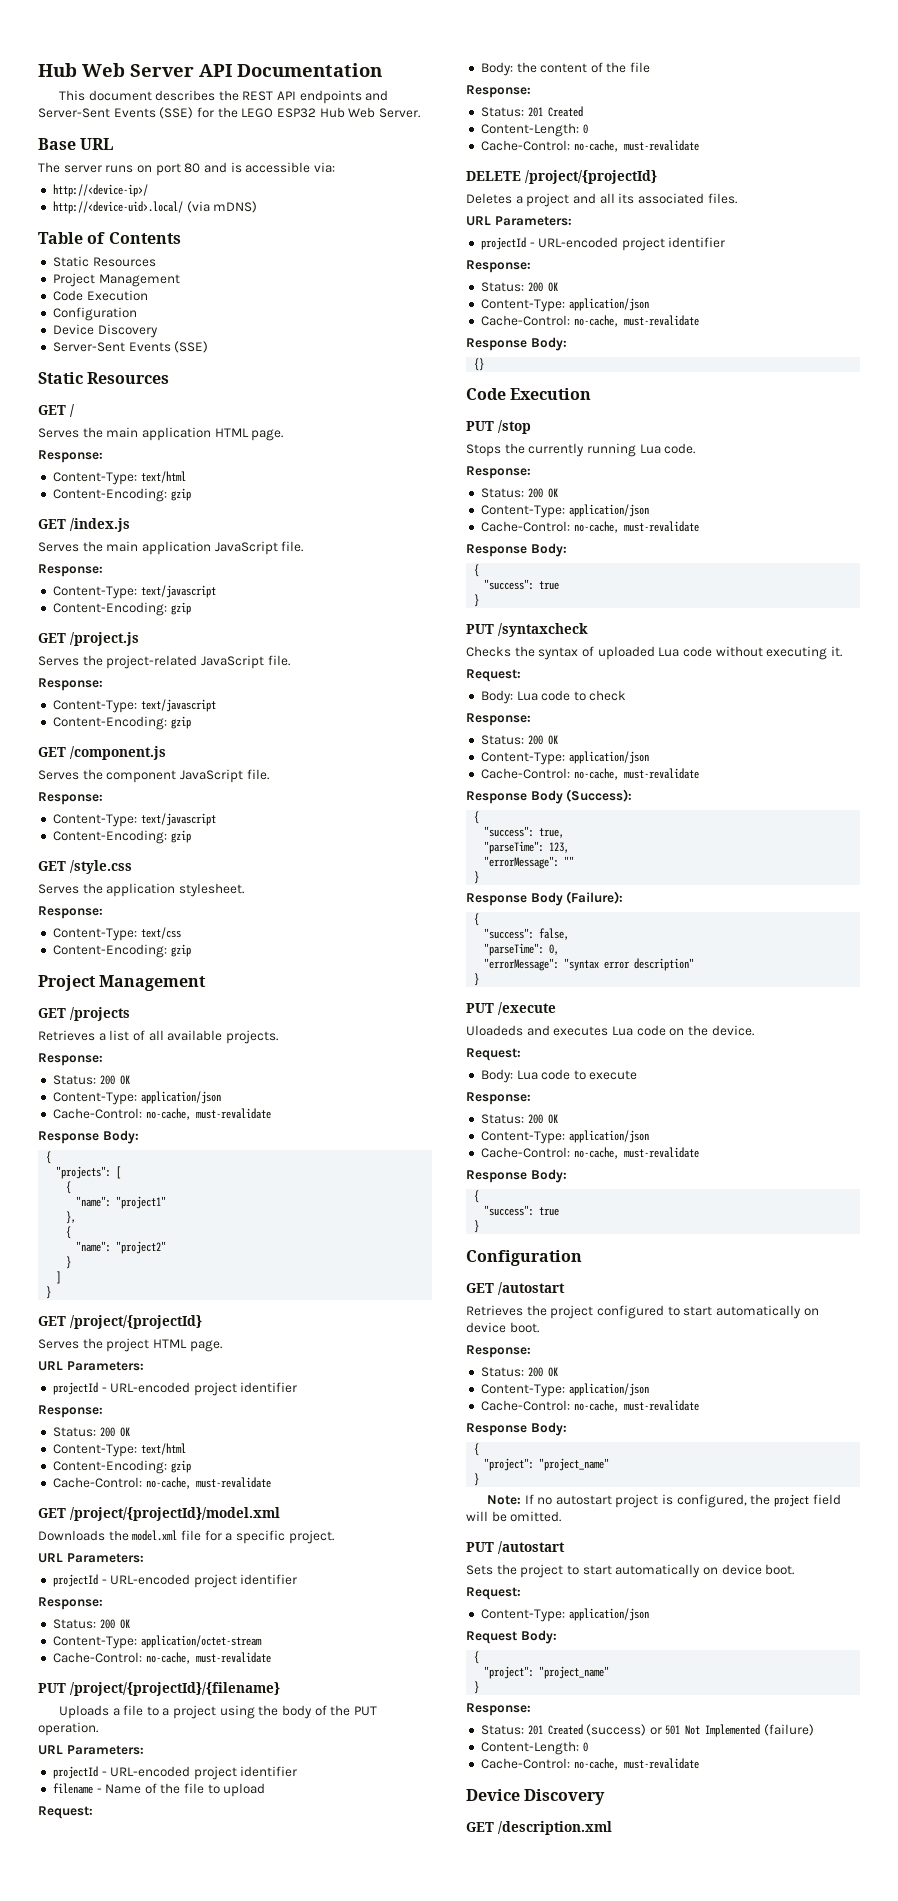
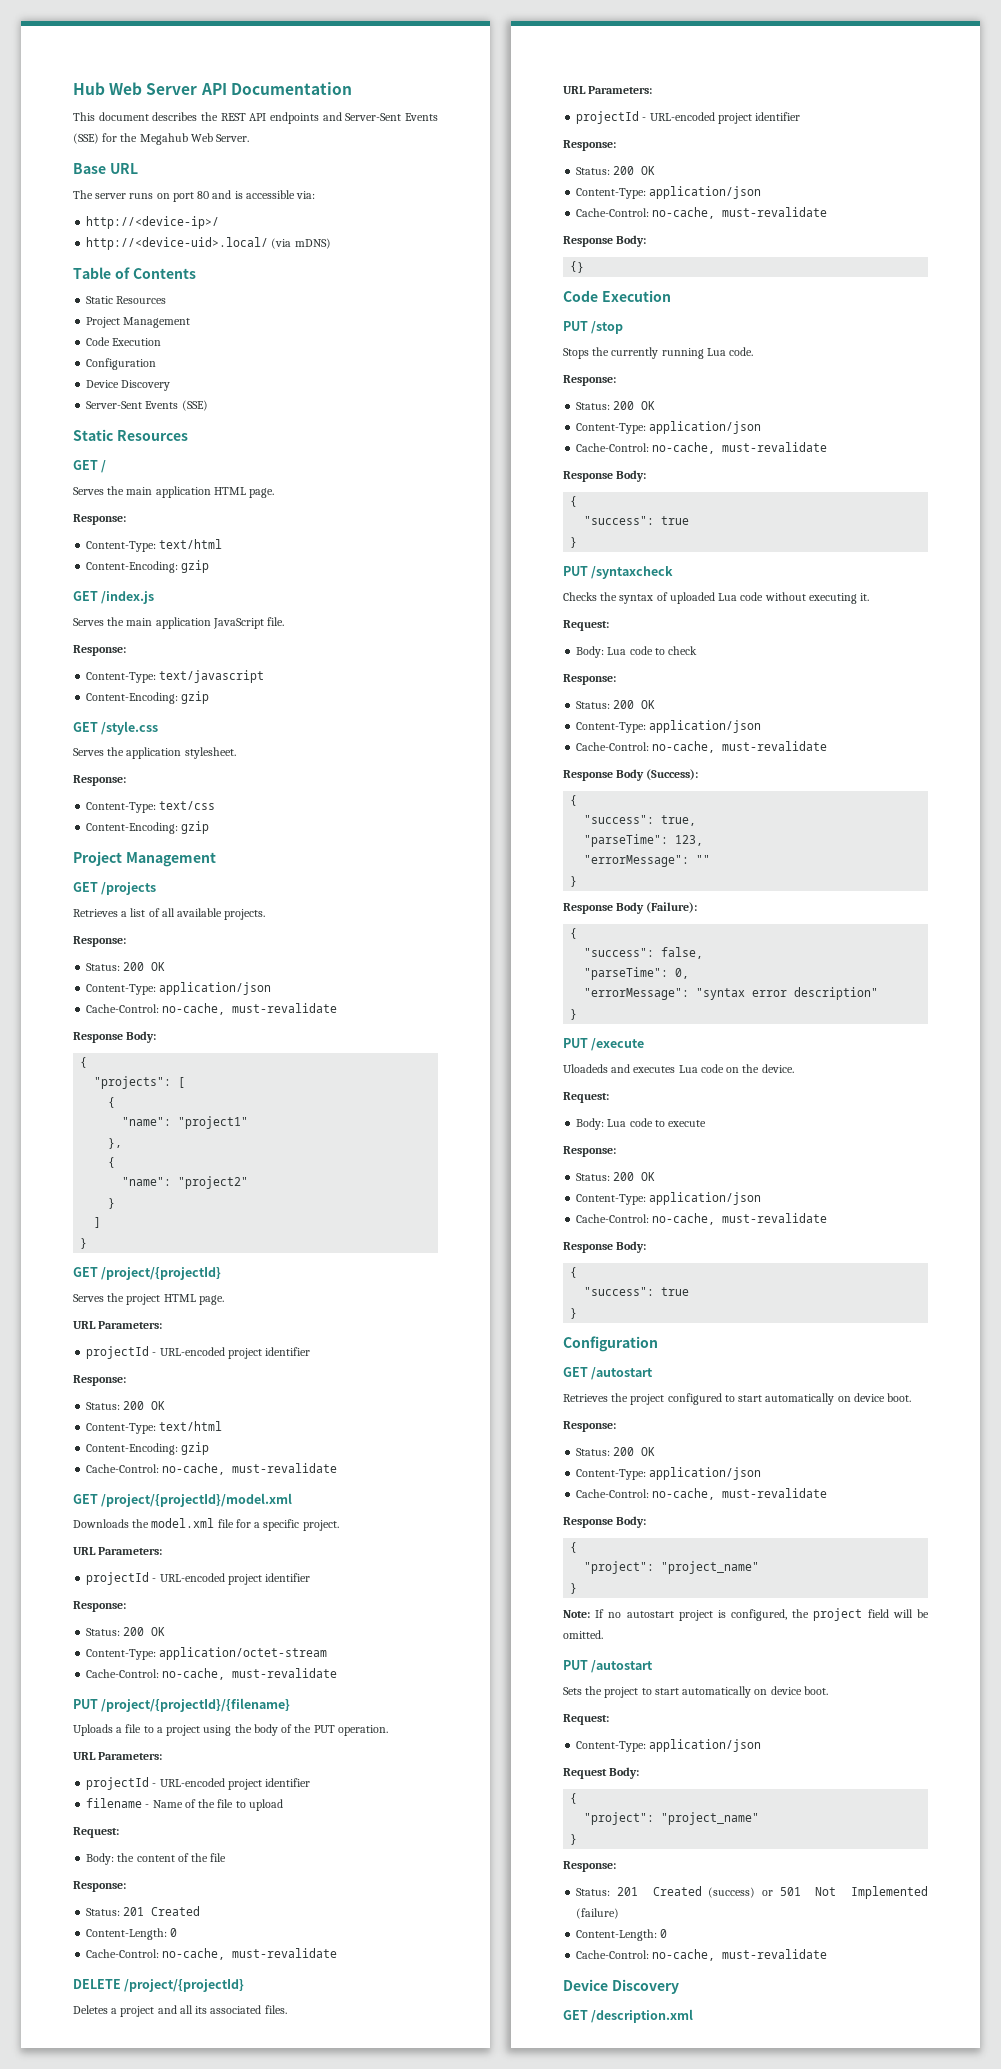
- This document describes the REST API endpoints and Server-Sent Events (SSE) for the LEGO ESP32 Hub Web Server.
+ This document describes the REST API endpoints and Server-Sent Events (SSE) for the Megahub Web Server.
- GET /project.js
- Serves the project-related JavaScript file.
- Response:
- Content-Type: text/javascript
- Content-Encoding: gzip
- GET /component.js
- Serves the component JavaScript file.
- Response:
- Content-Type: text/javascript
- Content-Encoding: gzip

